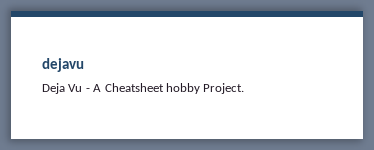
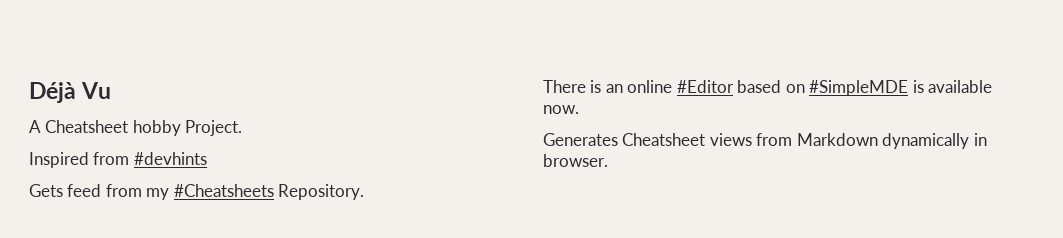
- dejavu
- Deja Vu - A Cheatsheet hobby Project.
+ Déjà Vu
+ A Cheatsheet hobby Project.
+ Inspired from #devhints
+ Gets feed from my #Cheatsheets Repository.
+ There is an online #Editor based on #SimpleMDE is available now.
+ Generates Cheatsheet views from Markdown dynamically in browser.

